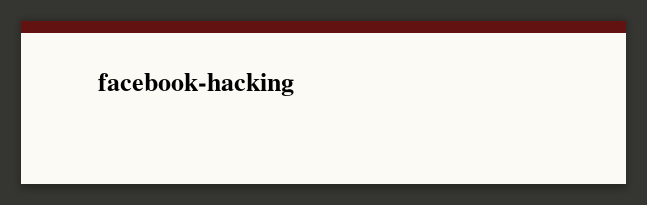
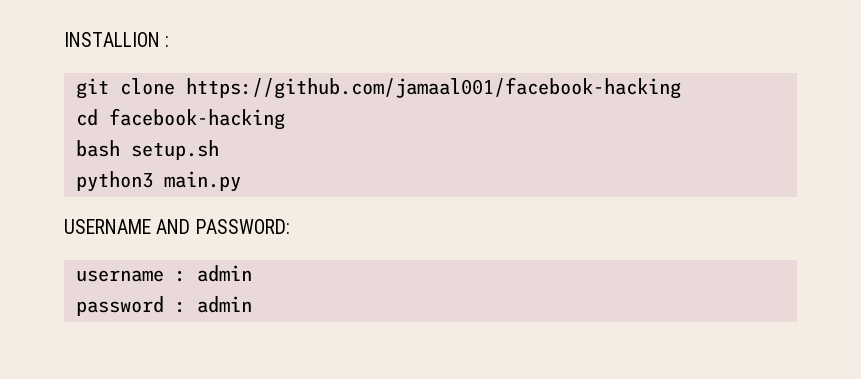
- facebook-hacking
+ INSTALLION :
+ git clone https://github.com/jamaal001/facebook-hacking
+ cd facebook-hacking
+ bash setup.sh
+ python3 main.py
+ USERNAME AND PASSWORD:
+ username : admin
+ password : admin

